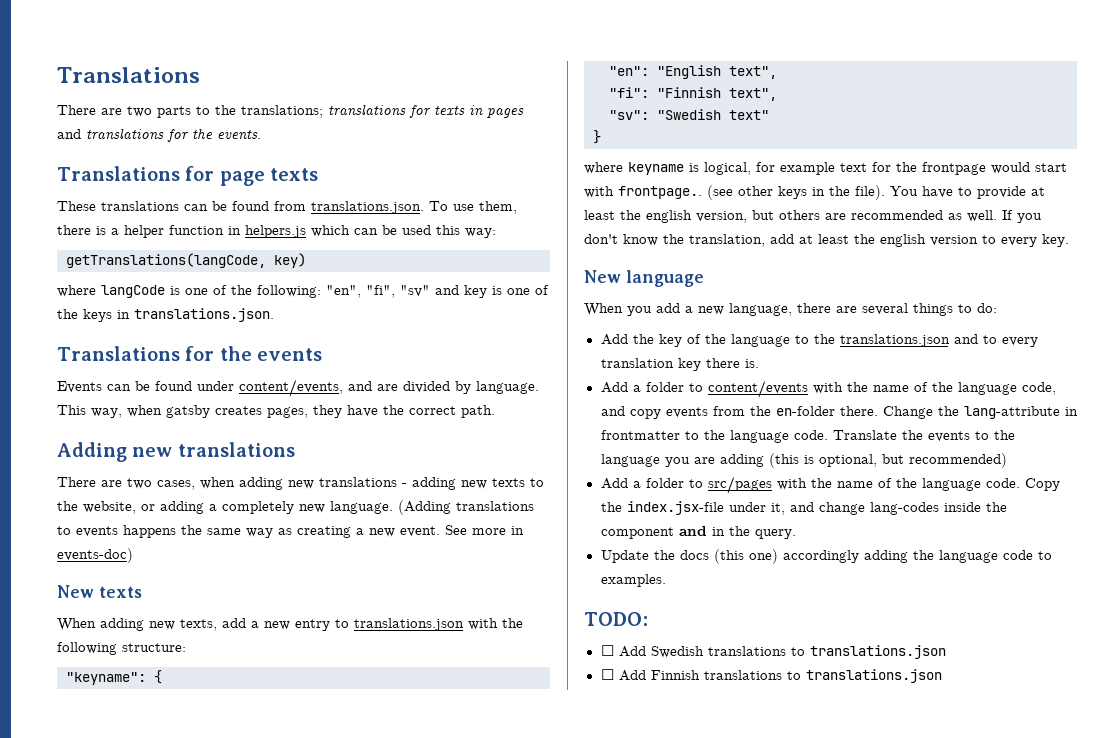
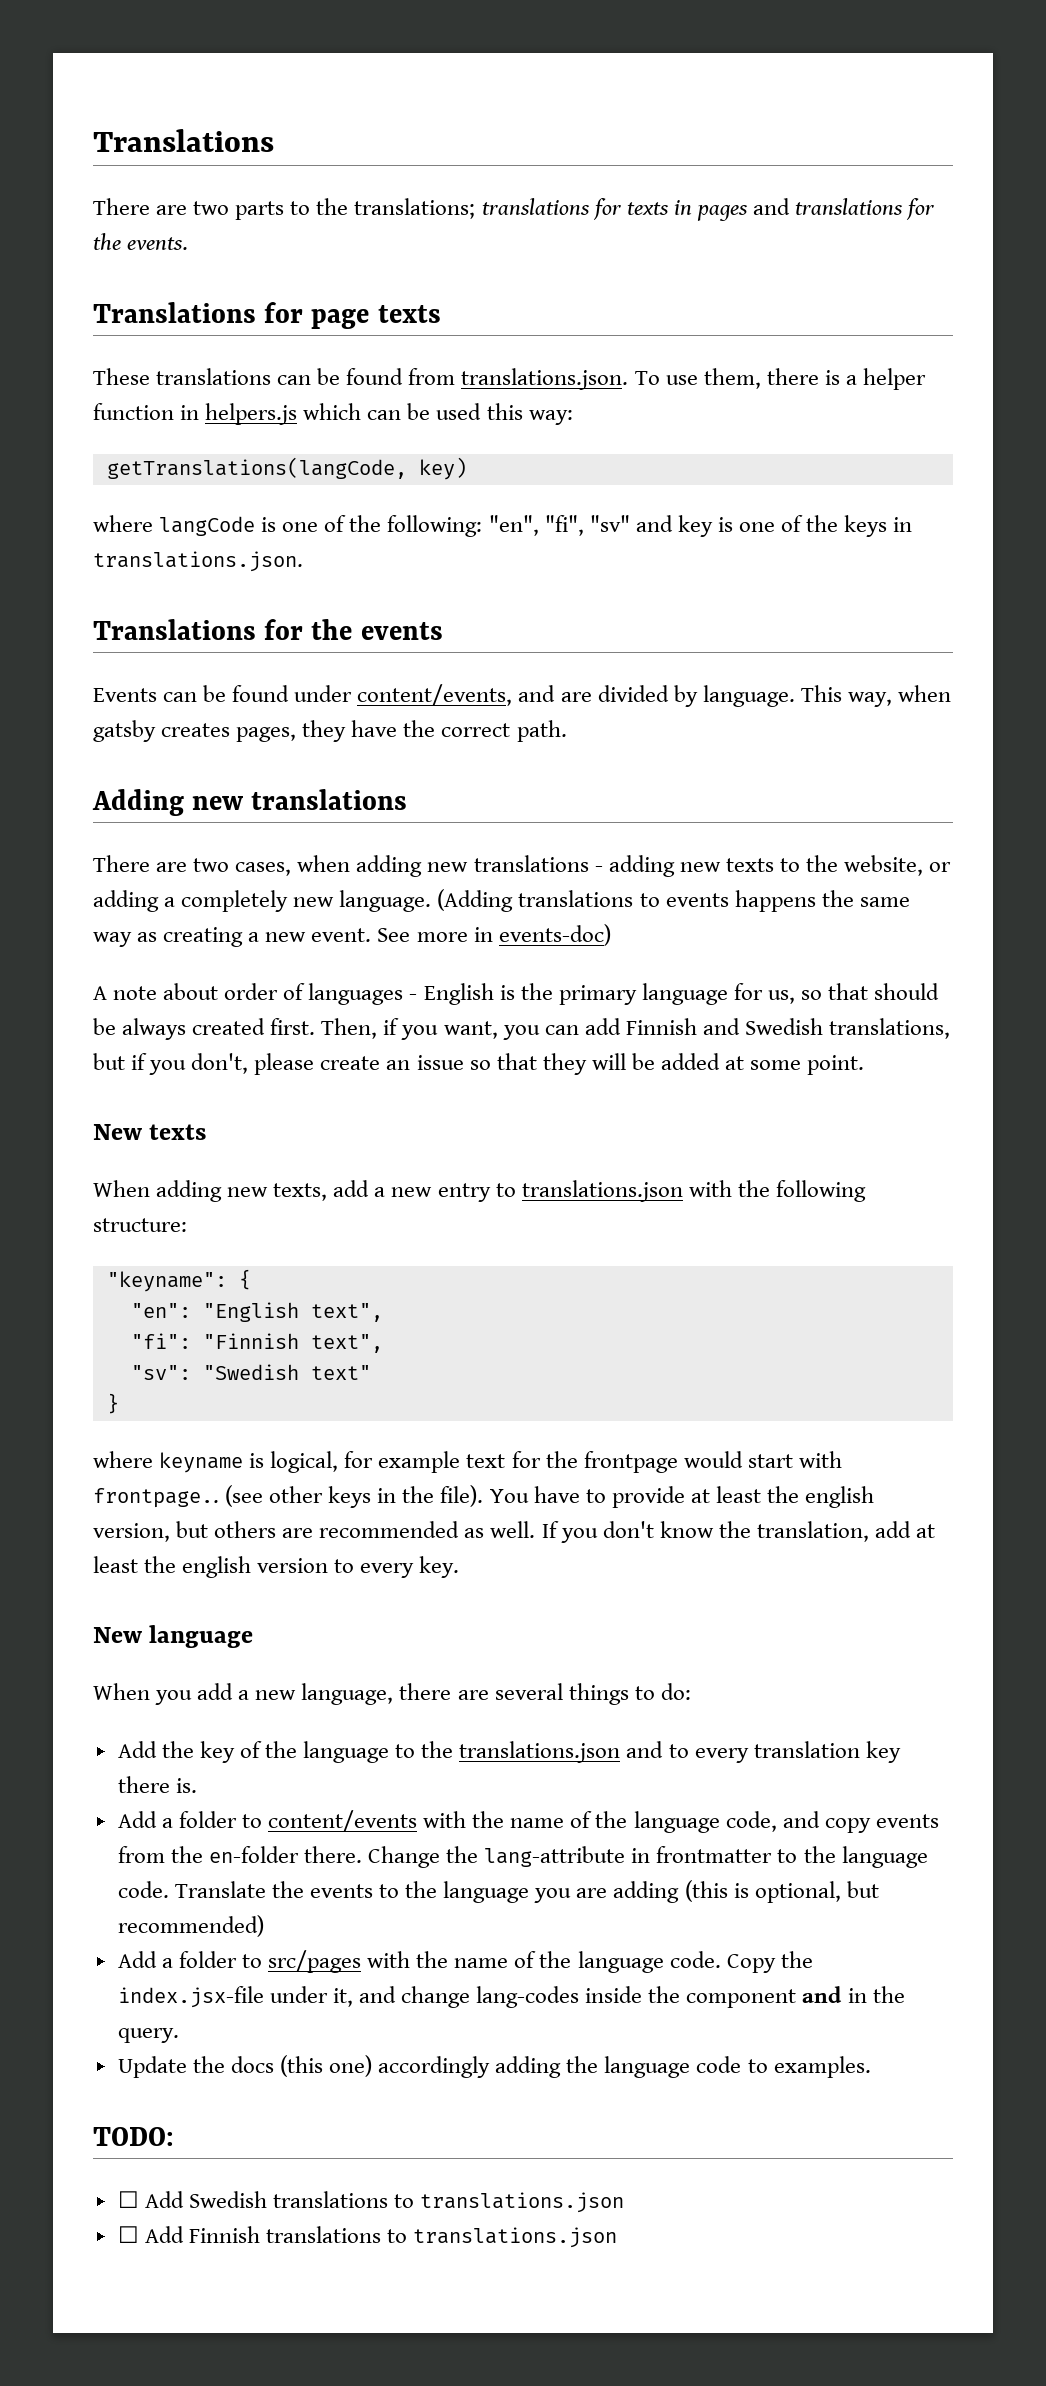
+ A note about order of languages - English is the primary language for us, so that should be always created first. Then, if you want, you can add Finnish and Swedish translations, but if you don't, please create an issue so that they will be added at some point.

